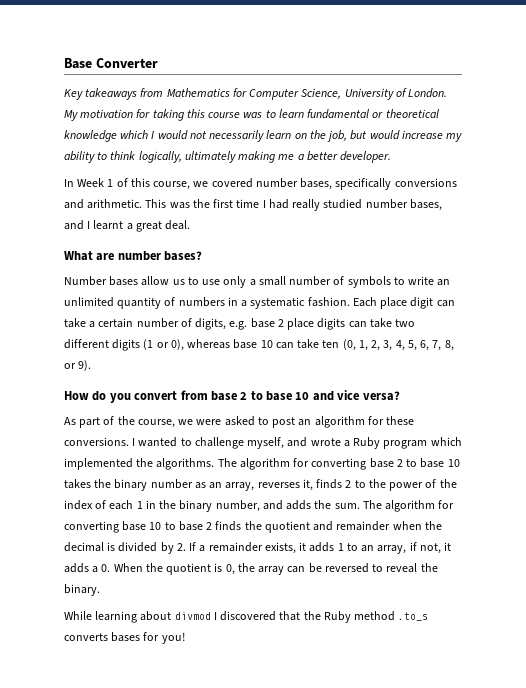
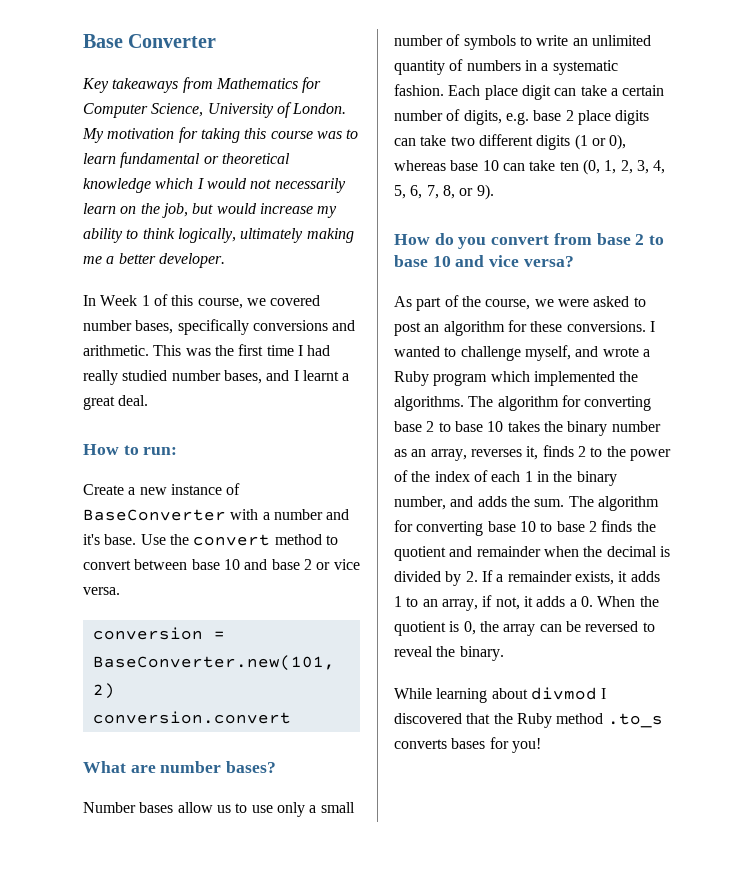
+ How to run:
+ Create a new instance of BaseConverter with a number and it's base. Use the convert method to convert between base 10 and base 2 or vice versa.
+ conversion = BaseConverter.new(101, 2)
+ conversion.convert

